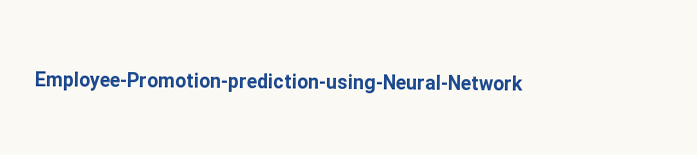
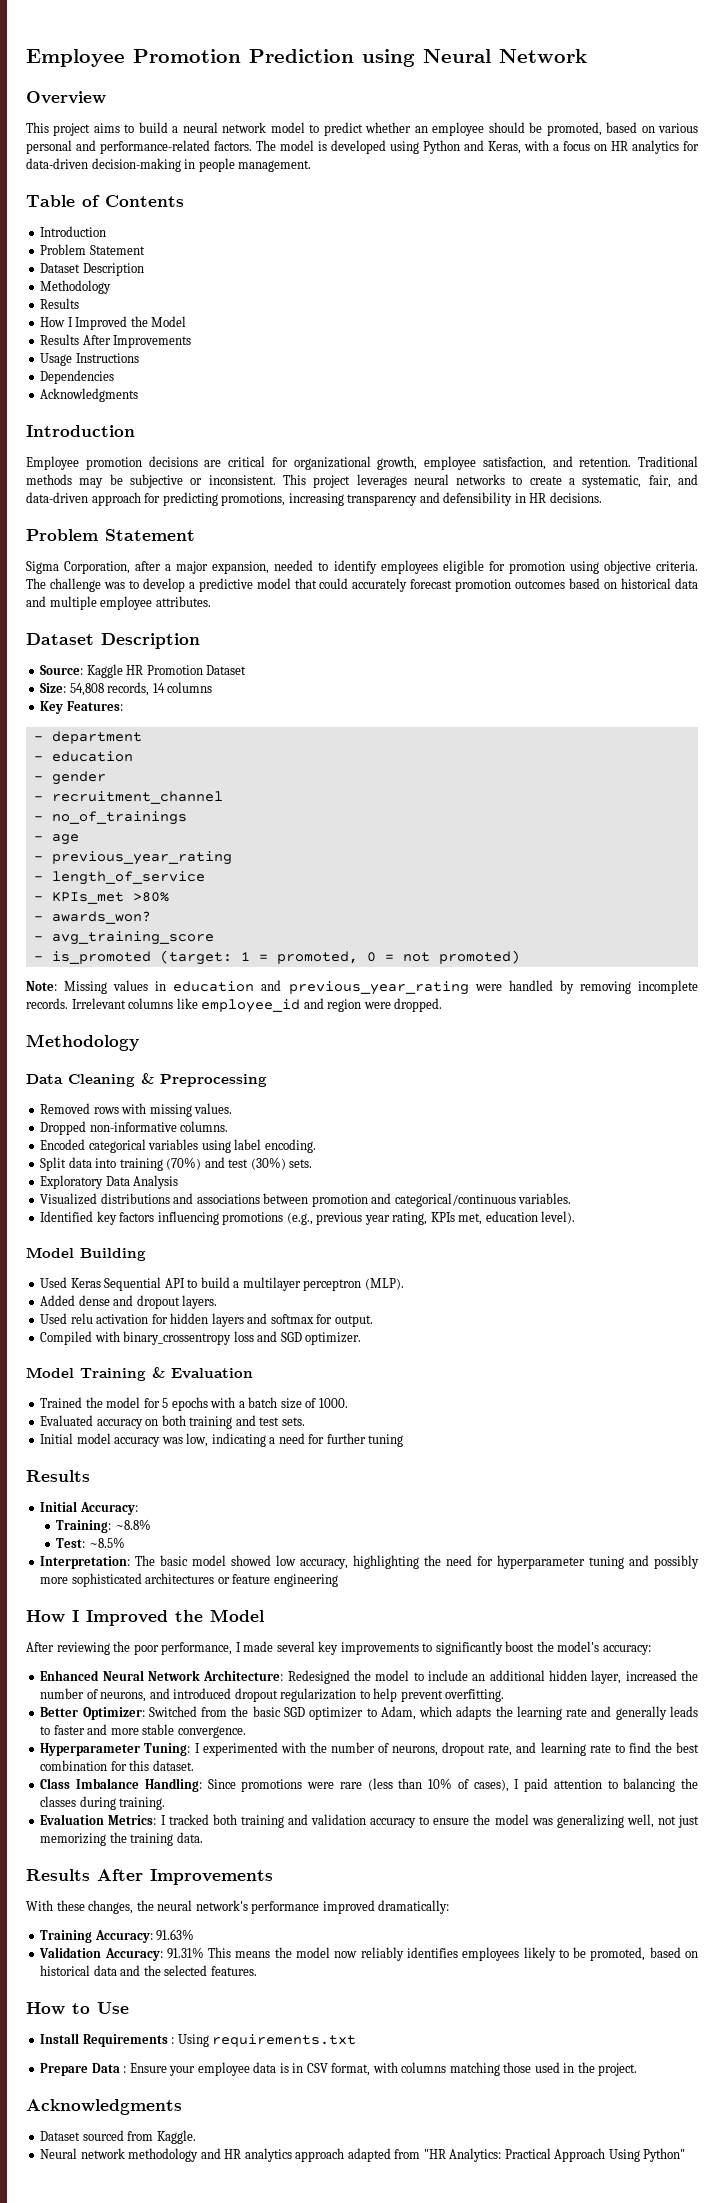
- Employee-Promotion-prediction-using-Neural-Network
+ Employee Promotion Prediction using Neural Network
+ Overview
+ This project aims to build a neural network model to predict whether an employee should be promoted, based on various personal and performance-related factors. The model is developed using Python and Keras, with a focus on HR analytics for data-driven decision-making in people management.
+ Table of Contents
+ Introduction
+ Problem Statement
+ Dataset Description
+ Methodology
+ Results
+ How I Improved the Model
+ Results After Improvements
+ Usage Instructions
+ Dependencies
+ Acknowledgments
+ Introduction
+ Employee promotion decisions are critical for organizational growth, employee satisfaction, and retention. Traditional methods may be subjective or inconsistent. This project leverages neural networks to create a systematic, fair, and data-driven approach for predicting promotions, increasing transparency and defensibility in HR decisions.
+ Problem Statement
+ Sigma Corporation, after a major expansion, needed to identify employees eligible for promotion using objective criteria. The challenge was to develop a predictive model that could accurately forecast promotion outcomes based on historical data and multiple employee attributes.
+ Dataset Description
+ Source: Kaggle HR Promotion Dataset
+ Size: 54,808 records, 14 columns
+ Key Features:
+ - department
+ - education
+ - gender
+ - recruitment_channel
+ - no_of_trainings
+ - age
+ - previous_year_rating
+ - length_of_service
+ - KPIs_met >80%
+ - awards_won?
+ - avg_training_score
+ - is_promoted (target: 1 = promoted, 0 = not promoted)
+ Note: Missing values in education and previous_year_rating were handled by removing incomplete records. Irrelevant columns like employee_id and region were dropped.
+ Methodology
+ Data Cleaning & Preprocessing
+ Removed rows with missing values.
+ Dropped non-informative columns.
+ Encoded categorical variables using label encoding.
+ Split data into training (70%) and test (30%) sets.
+ Exploratory Data Analysis
+ Visualized distributions and associations between promotion and categorical/continuous variables.
+ Identified key factors influencing promotions (e.g., previous year rating, KPIs met, education level).
+ Model Building
+ Used Keras Sequential API to build a multilayer perceptron (MLP).
+ Added dense and dropout layers.
+ Used relu activation for hidden layers and softmax for output.
+ Compiled with binary_crossentropy loss and SGD optimizer.
+ Model Training & Evaluation
+ Trained the model for 5 epochs with a batch size of 1000.
+ Evaluated accuracy on both training and test sets.
+ Initial model accuracy was low, indicating a need for further tuning
+ Results
+ Initial Accuracy:
+ Training: ~8.8%
+ Test: ~8.5%
+ Interpretation: The basic model showed low accuracy, highlighting the need for hyperparameter tuning and possibly more sophisticated architectures or feature engineering
+ How I Improved the Model
+ After reviewing the poor performance, I made several key improvements to significantly boost the model's accuracy:
+ Enhanced Neural Network Architecture: Redesigned the model to include an additional hidden layer, increased the number of neurons, and introduced dropout regularization to help prevent overfitting.
+ Better Optimizer: Switched from the basic SGD optimizer to Adam, which adapts the learning rate and generally leads to faster and more stable convergence.
+ Hyperparameter Tuning: I experimented with the number of neurons, dropout rate, and learning rate to find the best combination for this dataset.
+ Class Imbalance Handling: Since promotions were rare (less than 10% of cases), I paid attention to balancing the classes during training.
+ Evaluation Metrics: I tracked both training and validation accuracy to ensure the model was generalizing well, not just memorizing the training data.
+ Results After Improvements
+ With these changes, the neural network's performance improved dramatically:
+ Training Accuracy: 91.63%
+ Validation Accuracy: 91.31% This means the model now reliably identifies employees likely to be promoted, based on historical data and the selected features.
+ How to Use
+ Install Requirements : Using requirements.txt
+ Prepare Data : Ensure your employee data is in CSV format, with columns matching those used in the project.
+ Acknowledgments
+ Dataset sourced from Kaggle.
+ Neural network methodology and HR analytics approach adapted from "HR Analytics: Practical Approach Using Python"

